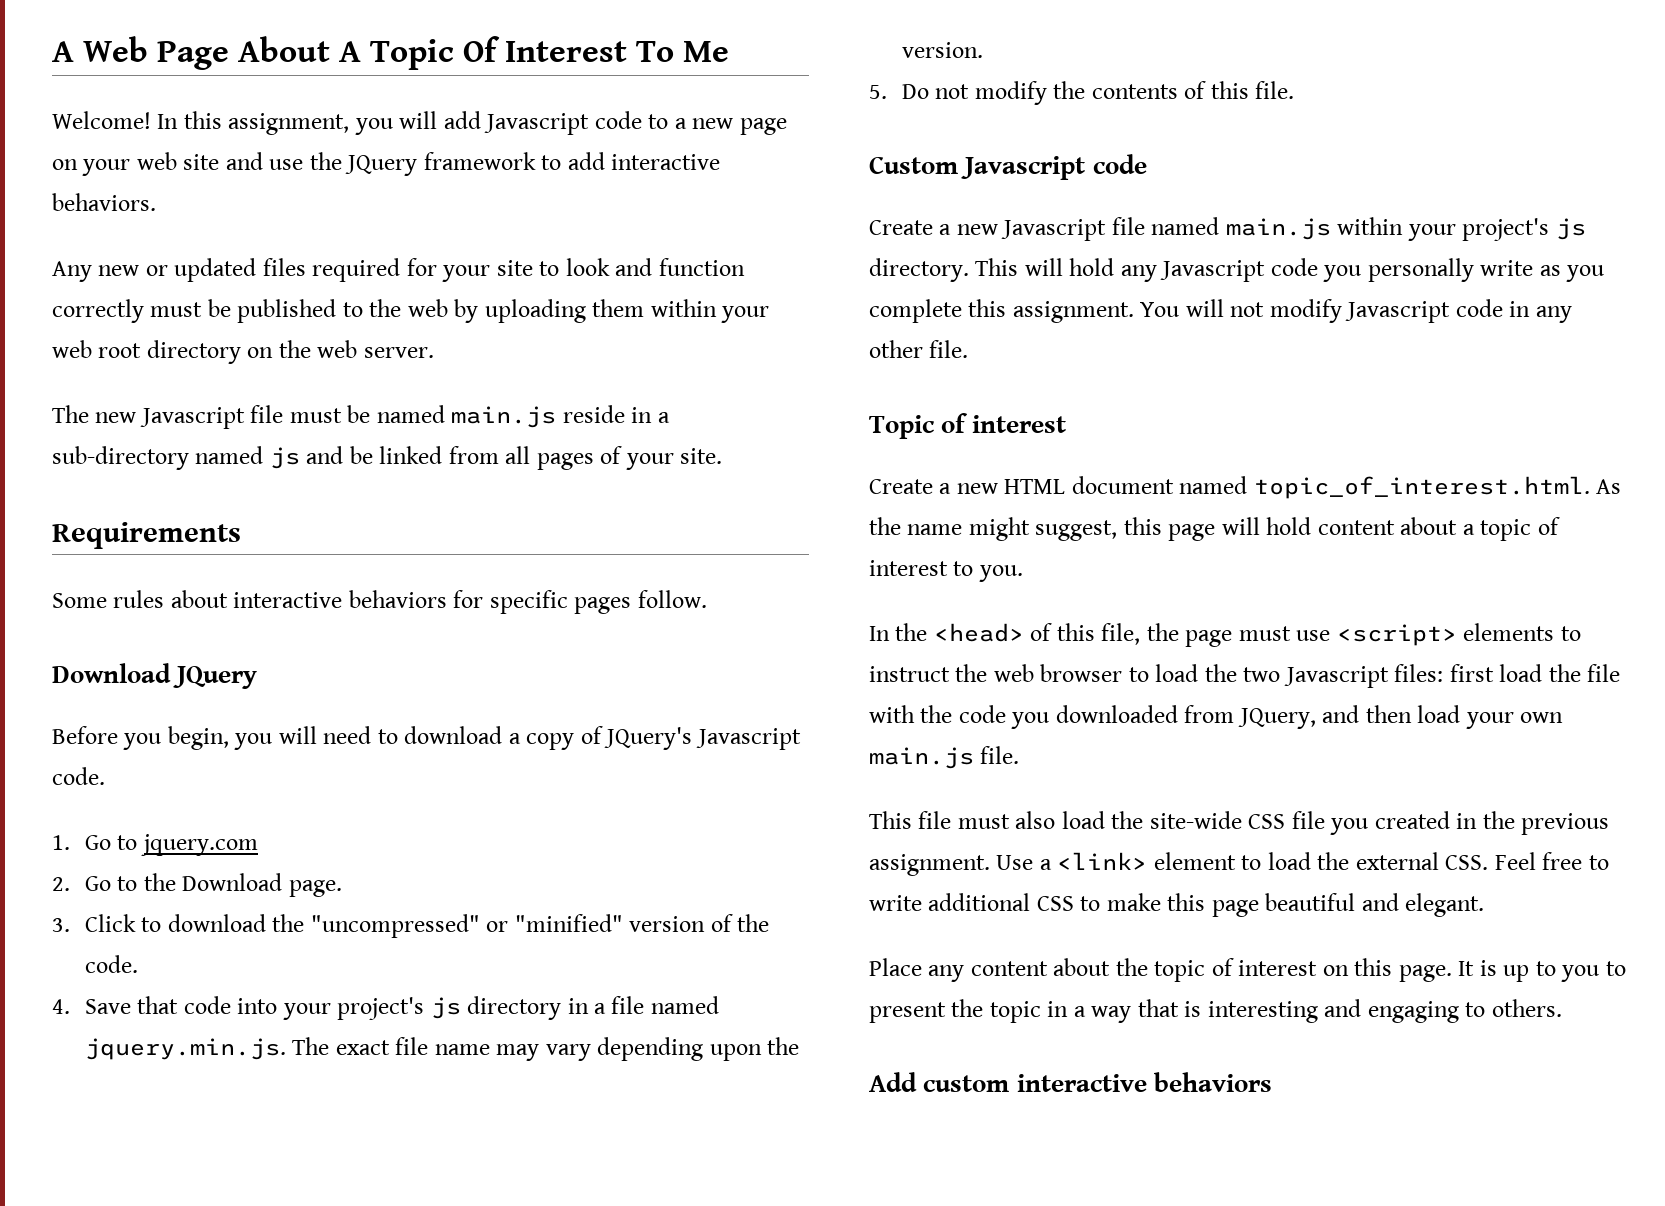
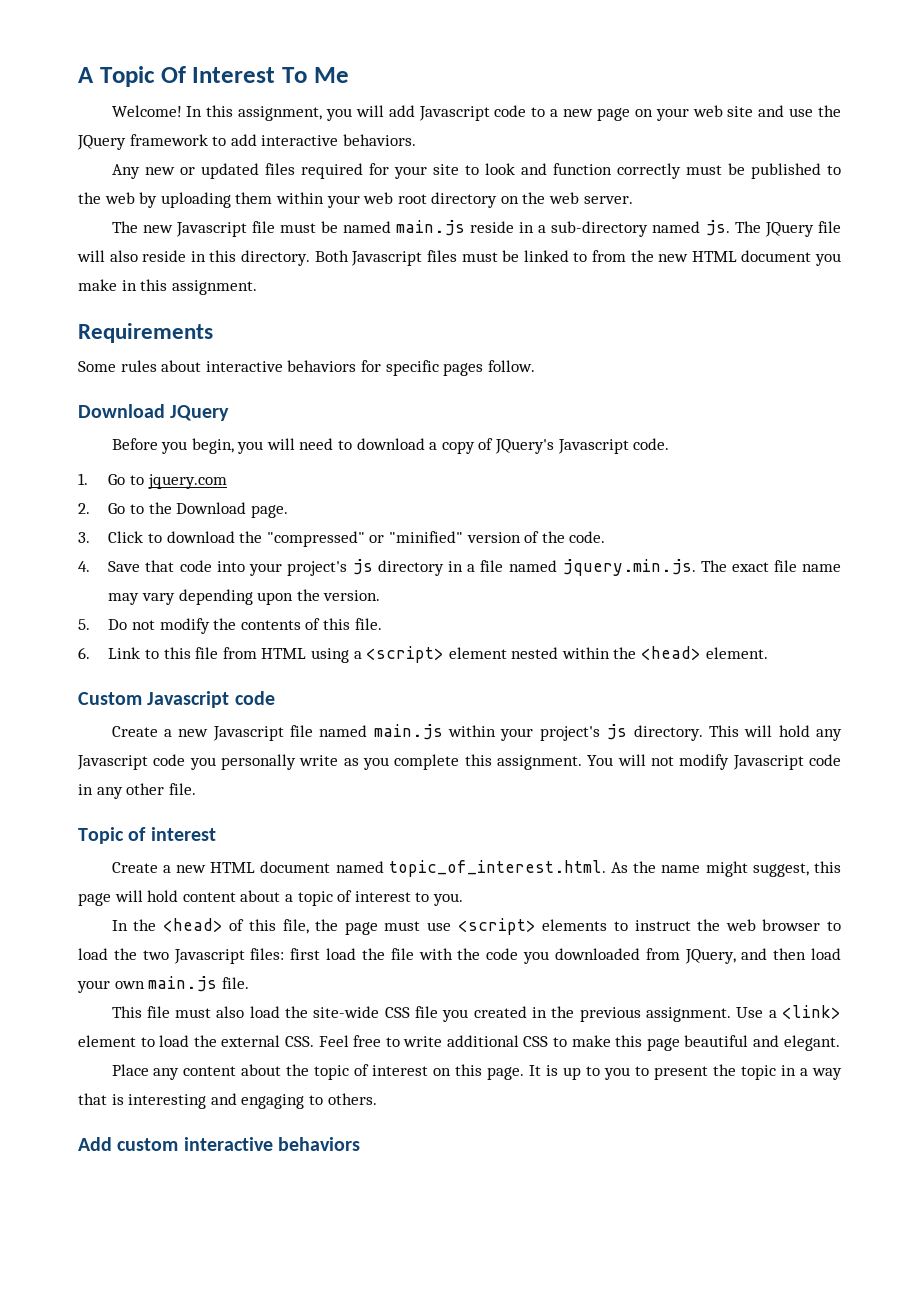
- A Web Page About A Topic Of Interest To Me
+ A Topic Of Interest To Me
- The new Javascript file must be named main.js reside in a sub-directory named js and be linked from all pages of your site.
+ The new Javascript file must be named main.js reside in a sub-directory named js. The JQuery file will also reside in this directory. Both Javascript files must be linked to from the new HTML document you make in this assignment.
- 3. Click to download the "uncompressed" or "minified" version of the code.
+ 3. Click to download the "compressed" or "minified" version of the code.
+ 6. Link to this file from HTML using a <script> element nested within the <head> element.

